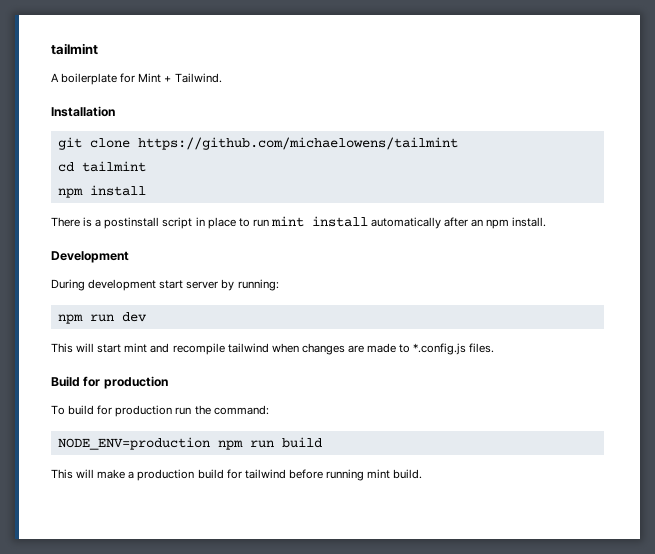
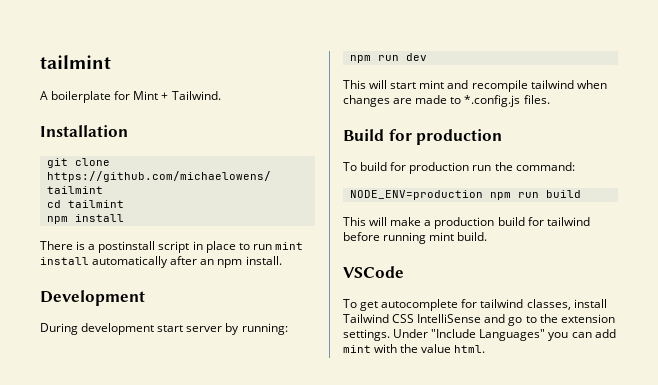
+ VSCode
+ To get autocomplete for tailwind classes, install Tailwind CSS IntelliSense and go to the extension settings. Under "Include Languages" you can add mint with the value html.

